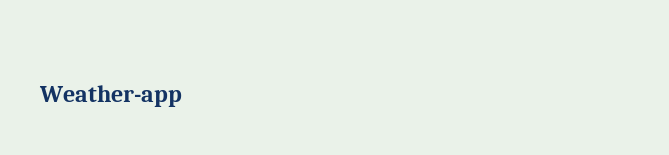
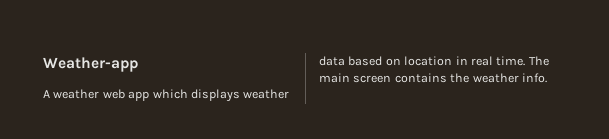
+ A weather web app which displays weather data based on location in real time. The main screen contains the weather info.

